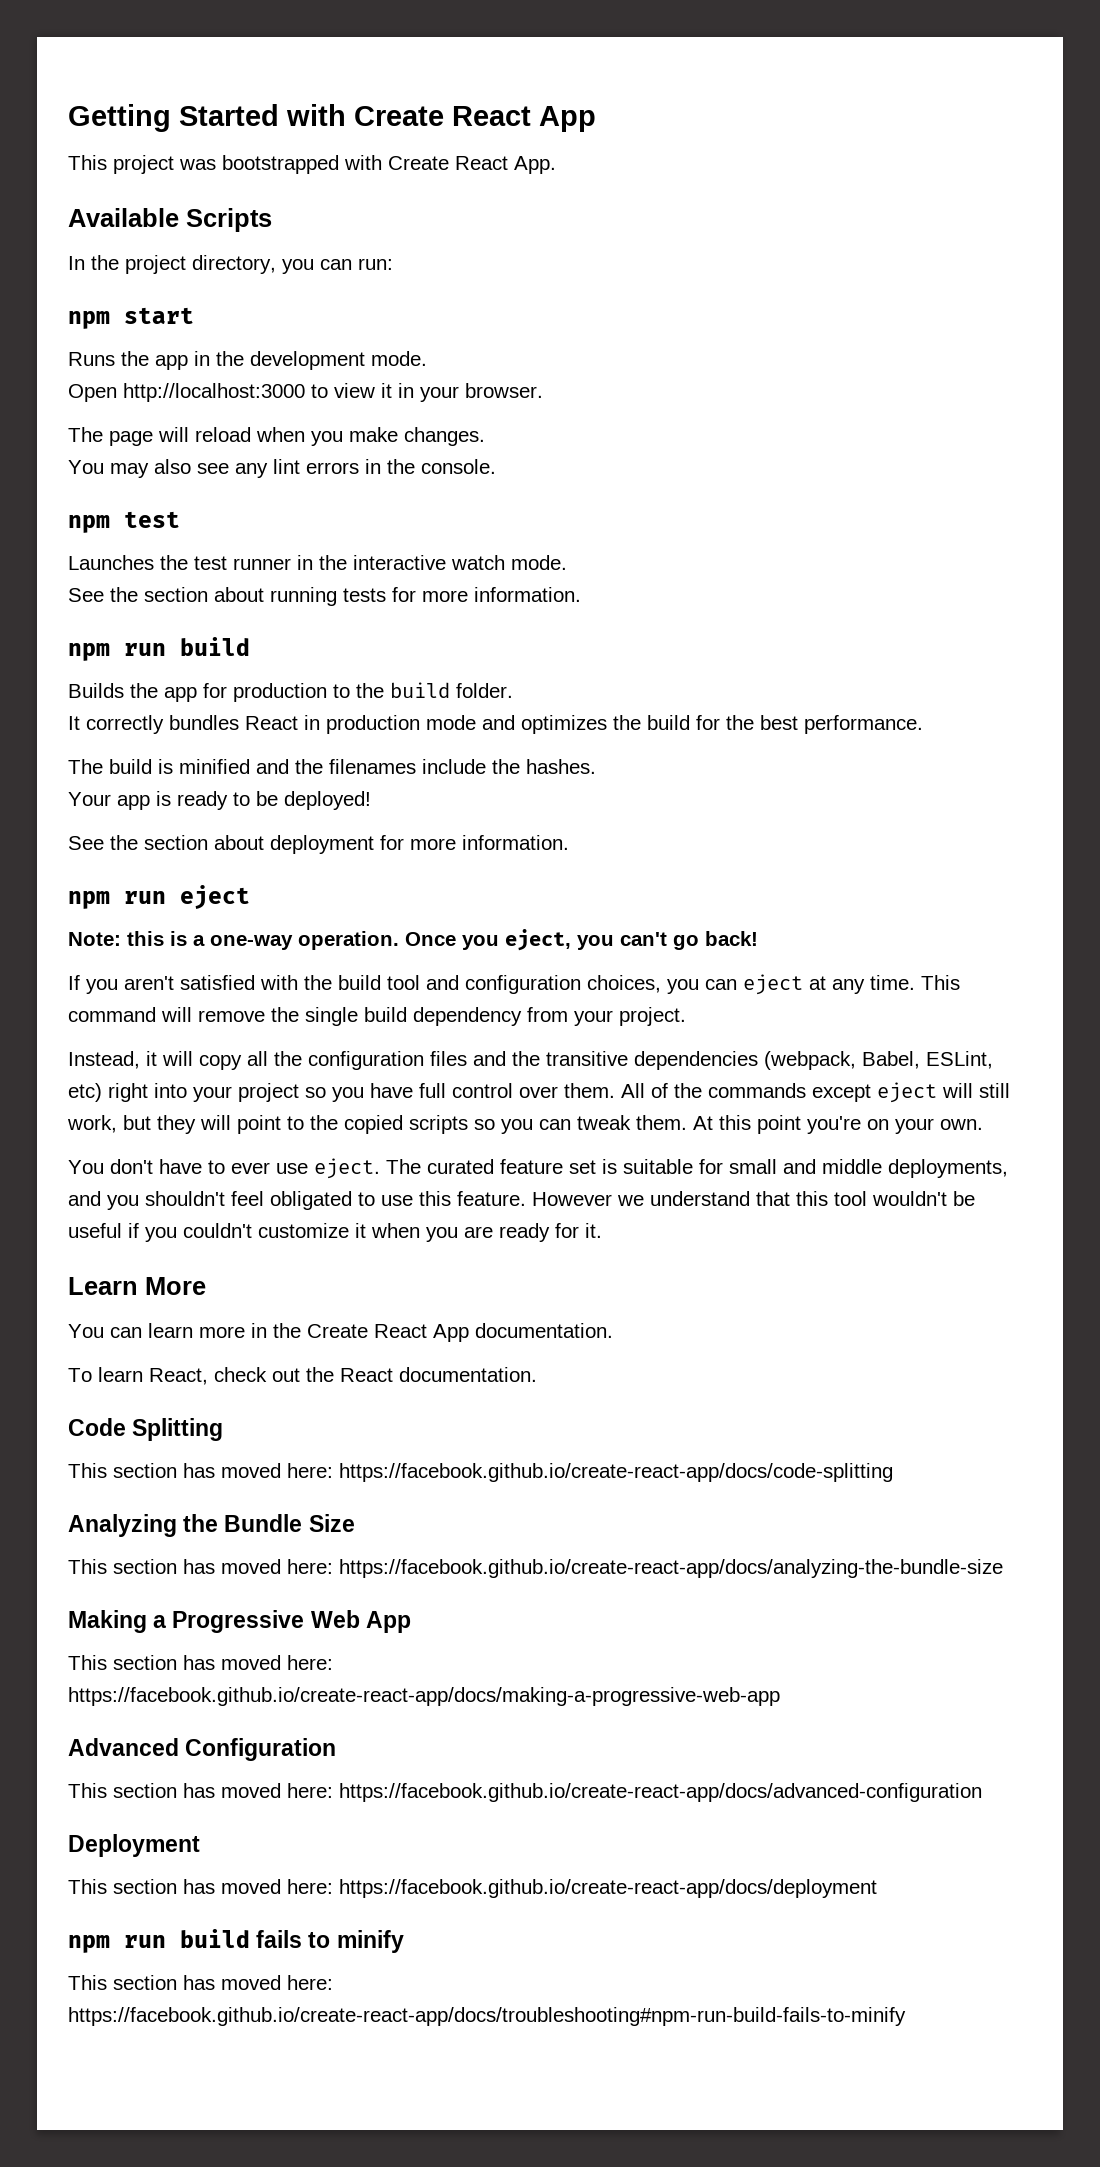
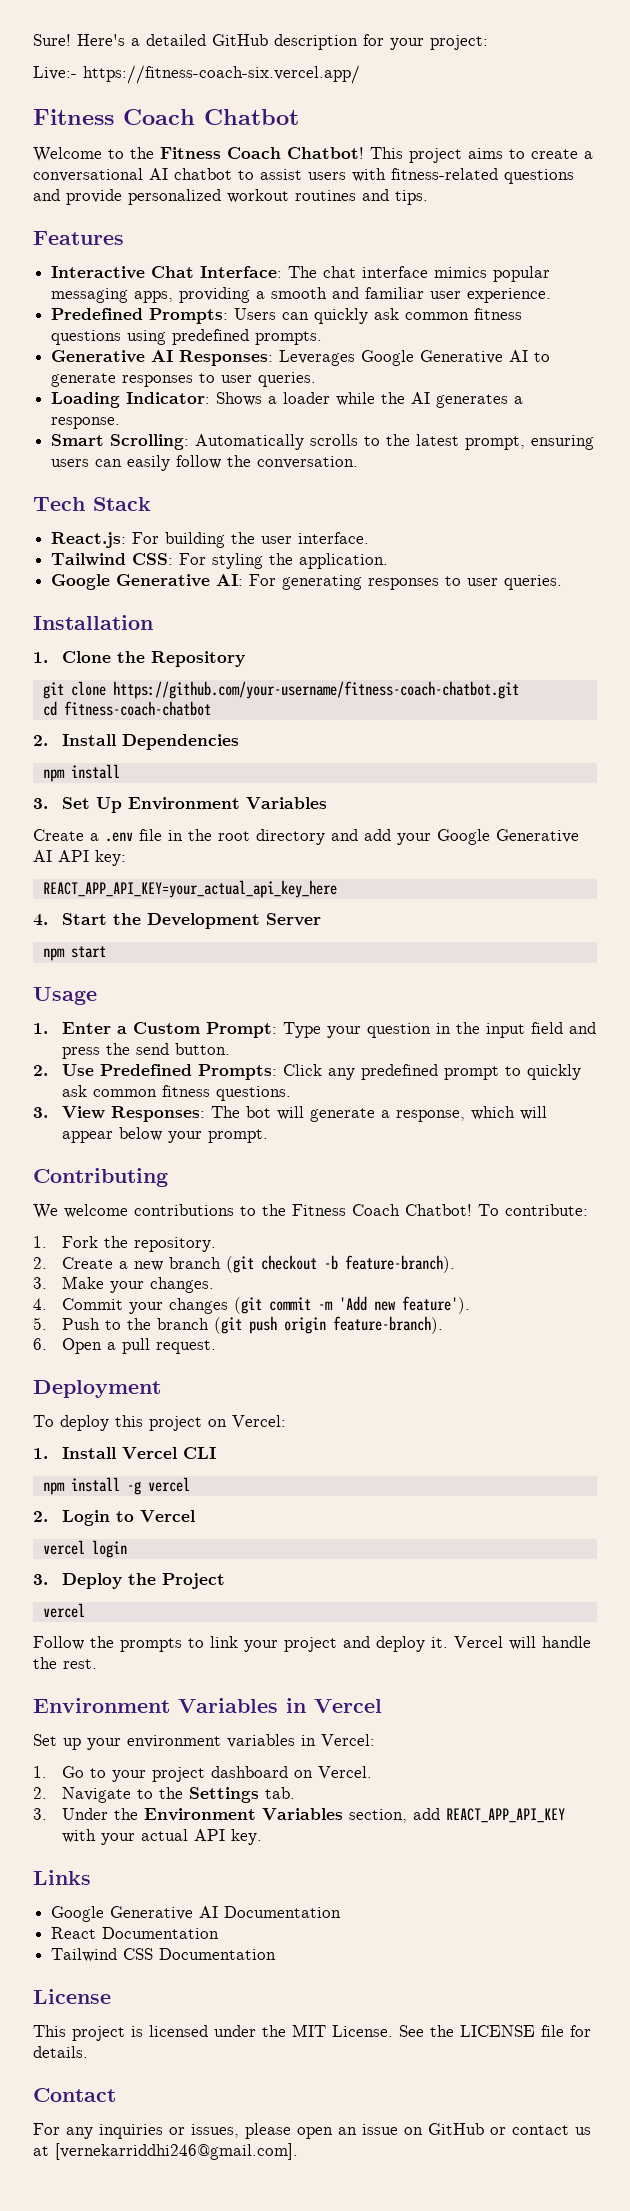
- Getting Started with Create React App
- This project was bootstrapped with Create React App.
- Available Scripts
- In the project directory, you can run:
+ Sure! Here's a detailed GitHub description for your project:
+ Live:- https://fitness-coach-six.vercel.app/
+ Fitness Coach Chatbot
+ Welcome to the Fitness Coach Chatbot! This project aims to create a conversational AI chatbot to assist users with fitness-related questions and provide personalized workout routines and tips.
+ Features
+ Interactive Chat Interface: The chat interface mimics popular messaging apps, providing a smooth and familiar user experience.
+ Predefined Prompts: Users can quickly ask common fitness questions using predefined prompts.
+ Generative AI Responses: Leverages Google Generative AI to generate responses to user queries.
+ Loading Indicator: Shows a loader while the AI generates a response.
+ Smart Scrolling: Automatically scrolls to the latest prompt, ensuring users can easily follow the conversation.
+ Tech Stack
+ React.js: For building the user interface.
+ Tailwind CSS: For styling the application.
+ Google Generative AI: For generating responses to user queries.
+ Installation
+ 1. Clone the Repository
+ git clone https://github.com/your-username/fitness-coach-chatbot.git
+ cd fitness-coach-chatbot
+ 2. Install Dependencies
+ npm install
+ 3. Set Up Environment Variables
+ Create a .env file in the root directory and add your Google Generative AI API key:
+ REACT_APP_API_KEY=your_actual_api_key_here
+ 4. Start the Development Server
  npm start
- Runs the app in the development mode.
- Open http://localhost:3000 to view it in your browser.
- The page will reload when you make changes.
- You may also see any lint errors in the console.
- npm test
- Launches the test runner in the interactive watch mode.
- See the section about running tests for more information.
- npm run build
- Builds the app for production to the build folder.
- It correctly bundles React in production mode and optimizes the build for the best performance.
- The build is minified and the filenames include the hashes.
- Your app is ready to be deployed!
- See the section about deployment for more information.
- npm run eject
- Note: this is a one-way operation. Once you eject, you can't go back!
- If you aren't satisfied with the build tool and configuration choices, you can eject at any time. This command will remove the single build dependency from your project.
- Instead, it will copy all the configuration files and the transitive dependencies (webpack, Babel, ESLint, etc) right into your project so you have full control over them. All of the commands except eject will still work, but they will point to the copied scripts so you can tweak them. At this point you're on your own.
- You don't have to ever use eject. The curated feature set is suitable for small and middle deployments, and you shouldn't feel obligated to use this feature. However we understand that this tool wouldn't be useful if you couldn't customize it when you are ready for it.
- Learn More
- You can learn more in the Create React App documentation.
- To learn React, check out the React documentation.
- Code Splitting
- This section has moved here: https://facebook.github.io/create-react-app/docs/code-splitting
- Analyzing the Bundle Size
- This section has moved here: https://facebook.github.io/create-react-app/docs/analyzing-the-bundle-size
- Making a Progressive Web App
- This section has moved here: https://facebook.github.io/create-react-app/docs/making-a-progressive-web-app
- Advanced Configuration
- This section has moved here: https://facebook.github.io/create-react-app/docs/advanced-configuration
+ Usage
+ 1. Enter a Custom Prompt: Type your question in the input field and press the send button.
+ 2. Use Predefined Prompts: Click any predefined prompt to quickly ask common fitness questions.
+ 3. View Responses: The bot will generate a response, which will appear below your prompt.
+ Contributing
+ We welcome contributions to the Fitness Coach Chatbot! To contribute:
+ 1. Fork the repository.
+ 2. Create a new branch (git checkout -b feature-branch).
+ 3. Make your changes.
+ 4. Commit your changes (git commit -m 'Add new feature').
+ 5. Push to the branch (git push origin feature-branch).
+ 6. Open a pull request.
  Deployment
- This section has moved here: https://facebook.github.io/create-react-app/docs/deployment
- npm run build fails to minify
- This section has moved here: https://facebook.github.io/create-react-app/docs/troubleshooting#npm-run-build-fails-to-minify
+ To deploy this project on Vercel:
+ 1. Install Vercel CLI
+ npm install -g vercel
+ 2. Login to Vercel
+ vercel login
+ 3. Deploy the Project
+ vercel
+ Follow the prompts to link your project and deploy it. Vercel will handle the rest.
+ Environment Variables in Vercel
+ Set up your environment variables in Vercel:
+ 1. Go to your project dashboard on Vercel.
+ 2. Navigate to the Settings tab.
+ 3. Under the Environment Variables section, add REACT_APP_API_KEY with your actual API key.
+ Links
+ Google Generative AI Documentation
+ React Documentation
+ Tailwind CSS Documentation
+ License
+ This project is licensed under the MIT License. See the LICENSE file for details.
+ Contact
+ For any inquiries or issues, please open an issue on GitHub or contact us at [vernekarriddhi246@gmail.com].

